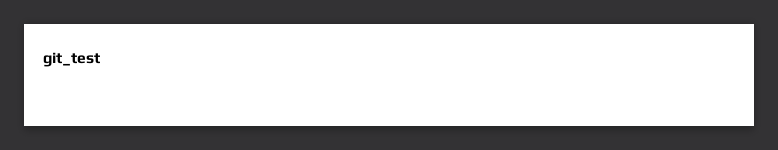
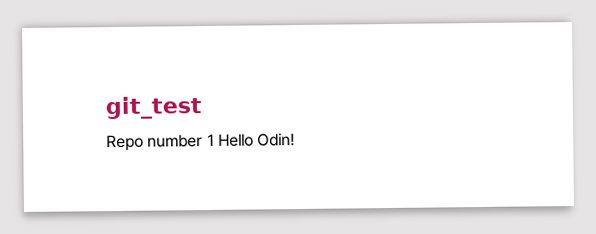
+ Repo number 1 Hello Odin!

